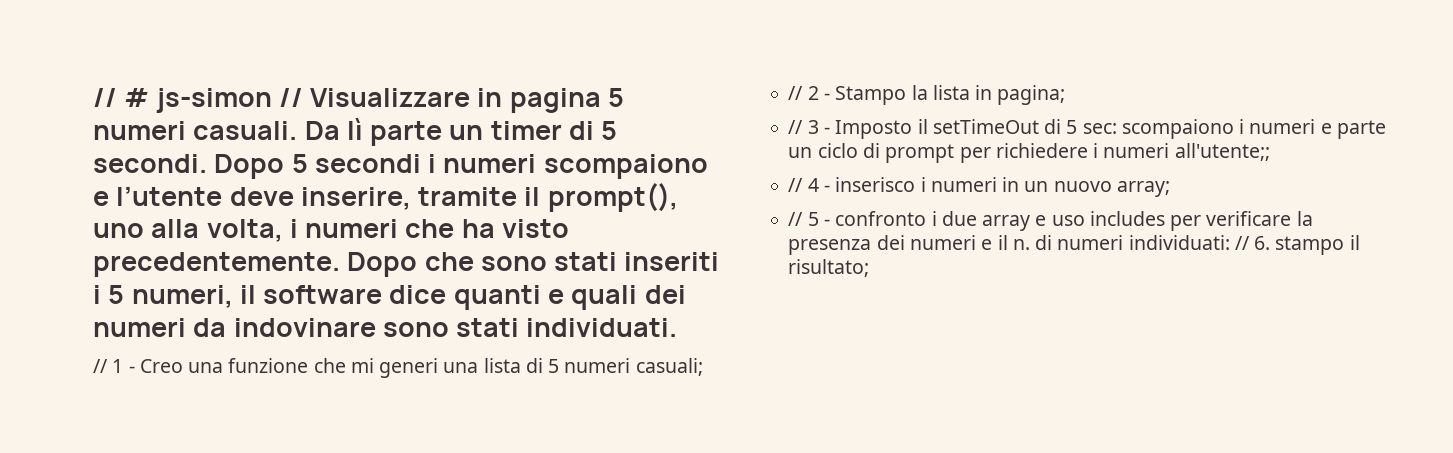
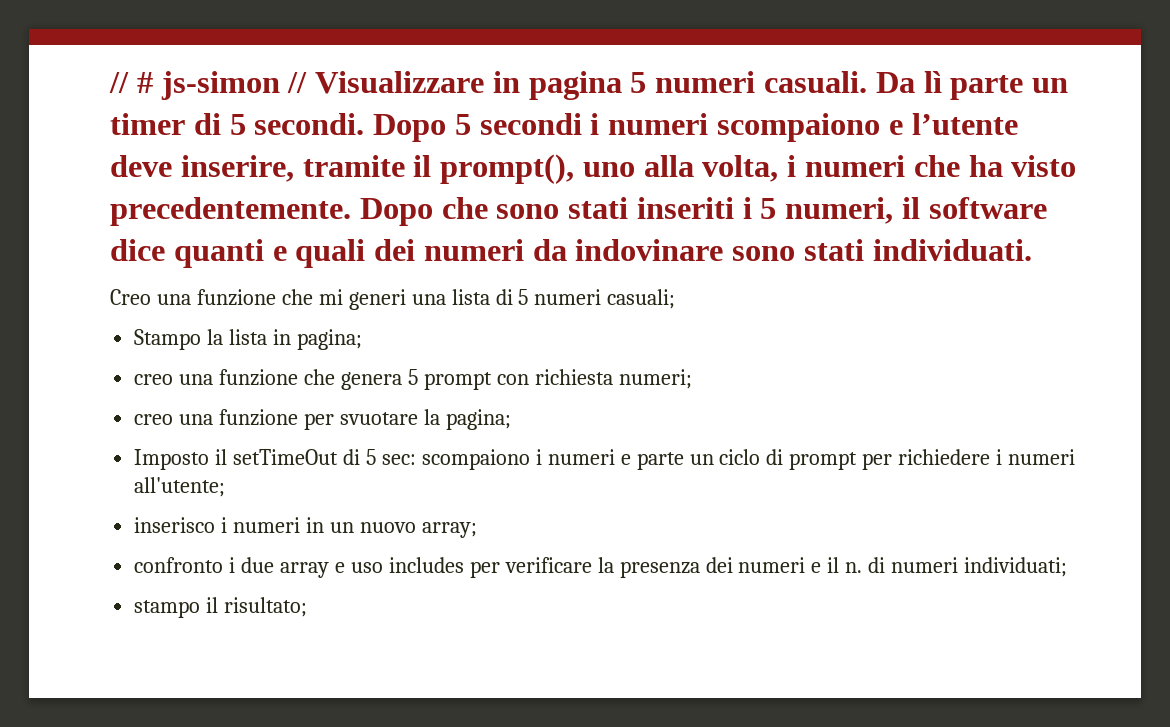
- // 1 - Creo una funzione che mi generi una lista di 5 numeri casuali;
+ Creo una funzione che mi generi una lista di 5 numeri casuali;
- // 2 - Stampo la lista in pagina;
+ Stampo la lista in pagina;
- // 3 - Imposto il setTimeOut di 5 sec: scompaiono i numeri e parte un ciclo di prompt per richiedere i numeri all'utente;;
- // 4 - inserisco i numeri in un nuovo array;
+ creo una funzione che genera 5 prompt con richiesta numeri;
+ creo una funzione per svuotare la pagina;
+ Imposto il setTimeOut di 5 sec: scompaiono i numeri e parte un ciclo di prompt per richiedere i numeri all'utente;
+ inserisco i numeri in un nuovo array;
- // 5 - confronto i due array e uso includes per verificare la presenza dei numeri e il n. di numeri individuati: // 6. stampo il risultato;
+ confronto i due array e uso includes per verificare la presenza dei numeri e il n. di numeri individuati;
+ stampo il risultato;

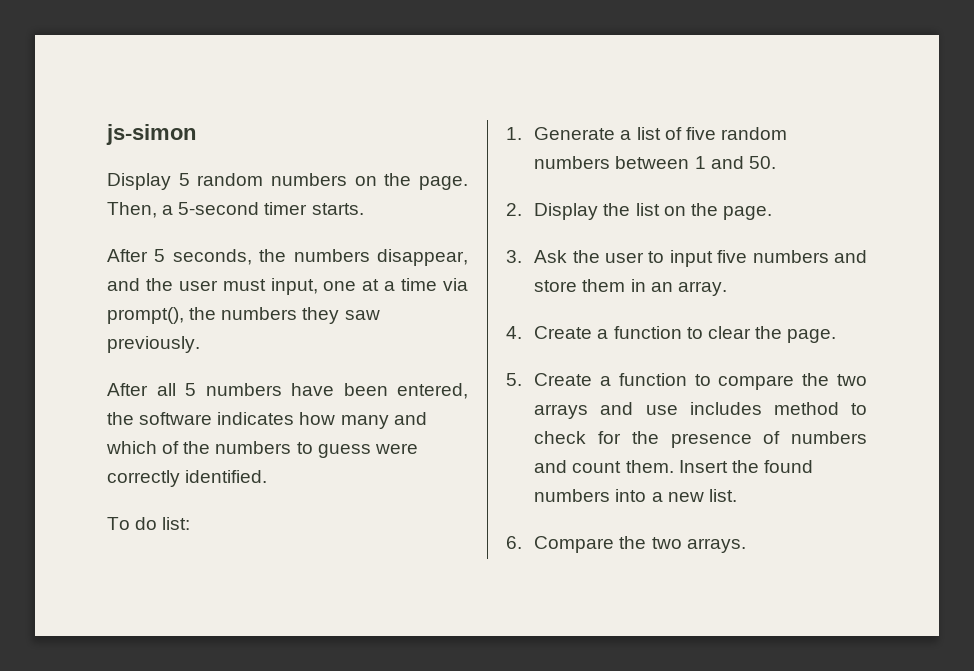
- // # js-simon // Visualizzare in pagina 5 numeri casuali. Da lì parte un timer di 5 secondi. Dopo 5 secondi i numeri scompaiono e l’utente deve inserire, tramite il prompt(), uno alla volta, i numeri che ha visto precedentemente. Dopo che sono stati inseriti i 5 numeri, il software dice quanti e quali dei numeri da indovinare sono stati individuati.
- Creo una funzione che mi generi una lista di 5 numeri casuali;
- Stampo la lista in pagina;
- creo una funzione che genera 5 prompt con richiesta numeri;
- creo una funzione per svuotare la pagina;
- Imposto il setTimeOut di 5 sec: scompaiono i numeri e parte un ciclo di prompt per richiedere i numeri all'utente;
- inserisco i numeri in un nuovo array;
- confronto i due array e uso includes per verificare la presenza dei numeri e il n. di numeri individuati;
- stampo il risultato;
+ js-simon
+ Display 5 random numbers on the page. Then, a 5-second timer starts.
+ After 5 seconds, the numbers disappear, and the user must input, one at a time via prompt(), the numbers they saw previously.
+ After all 5 numbers have been entered, the software indicates how many and which of the numbers to guess were correctly identified.
+ To do list:
+ 1. Generate a list of five random numbers between 1 and 50.
+ 2. Display the list on the page.
+ 3. Ask the user to input five numbers and store them in an array.
+ 4. Create a function to clear the page.
+ 5. Create a function to compare the two arrays and use includes method to check for the presence of numbers and count them. Insert the found numbers into a new list.
+ 6. Compare the two arrays.

